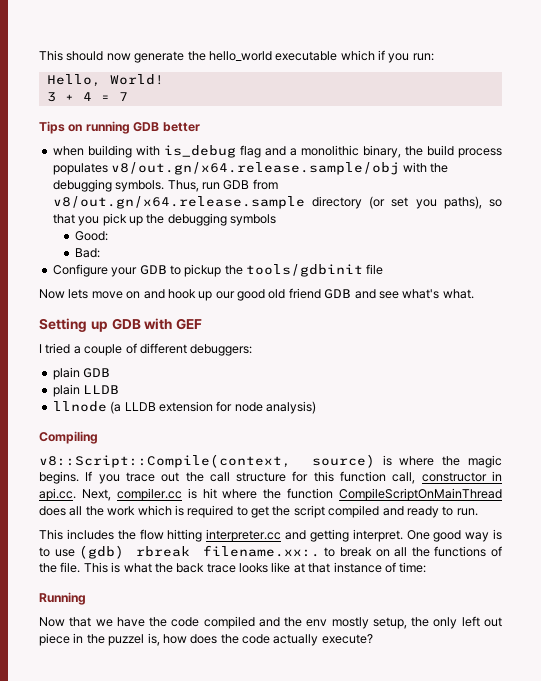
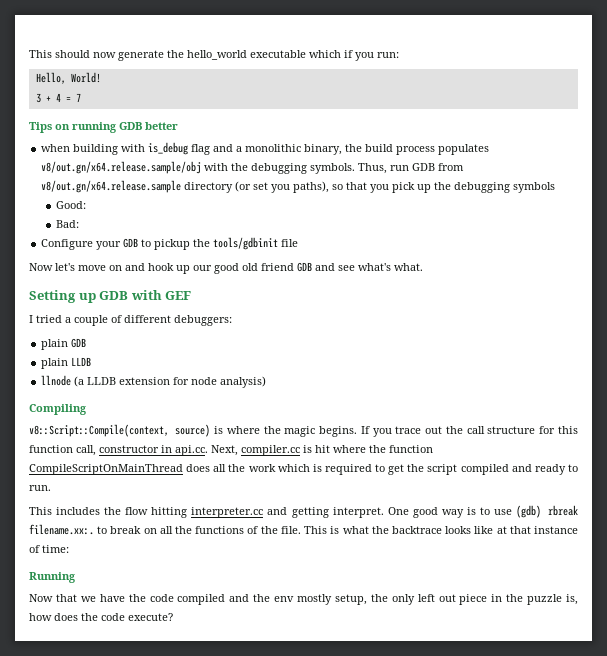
- Now lets move on and hook up our good old friend GDB and see what's what.
+ Now let's move on and hook up our good old friend GDB and see what's what.
- This is what the back trace looks like at that instance of time:
+ This is what the backtrace looks like at that instance of time:
- Now that we have the code compiled and the env mostly setup, the only left out piece in the puzzel is, how does the code actually execute?
+ Now that we have the code compiled and the env mostly setup, the only left out piece in the puzzle is, how does the code execute?

